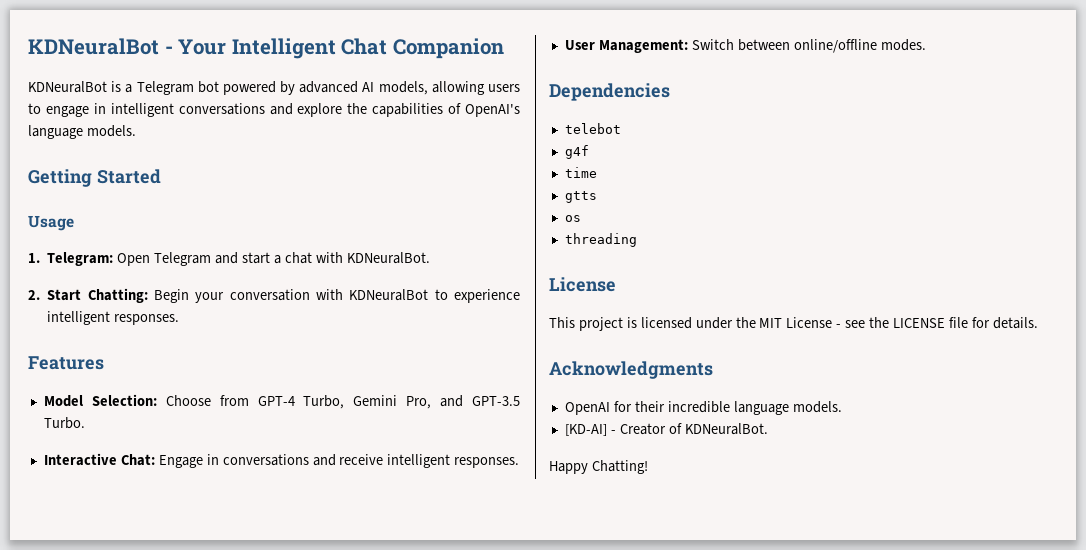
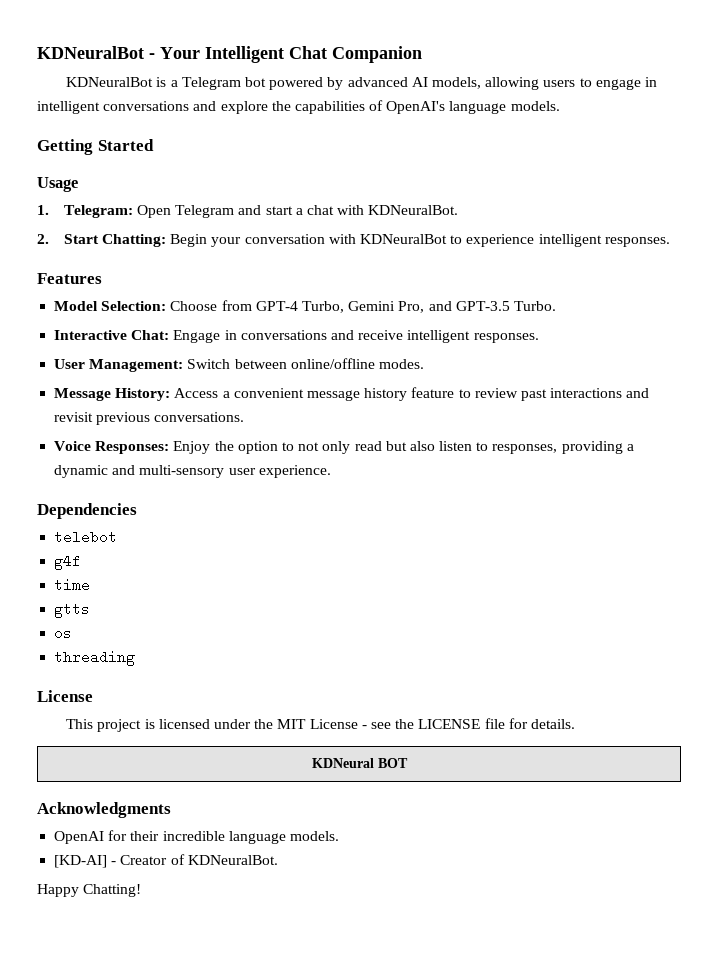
+ Message History: Access a convenient message history feature to review past interactions and revisit previous conversations.
+ Voice Responses: Enjoy the option to not only read but also listen to responses, providing a dynamic and multi-sensory user experience.
+ KDNeural BOT

